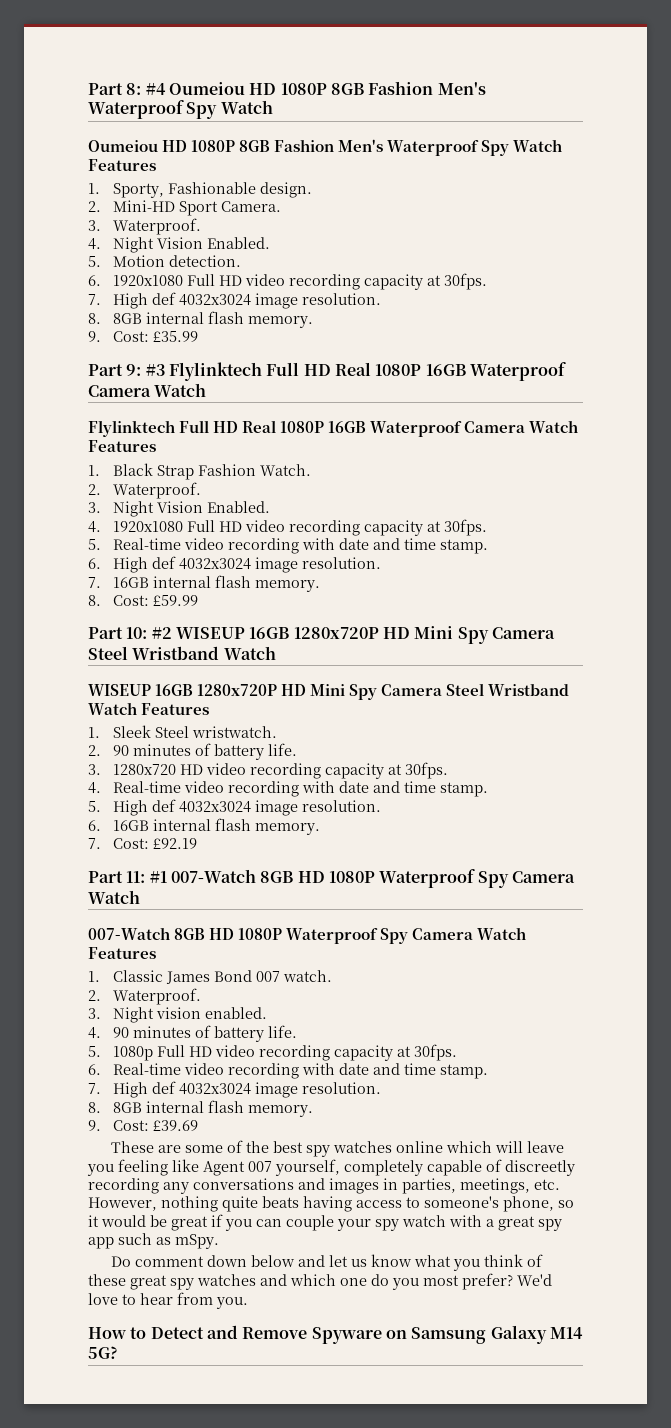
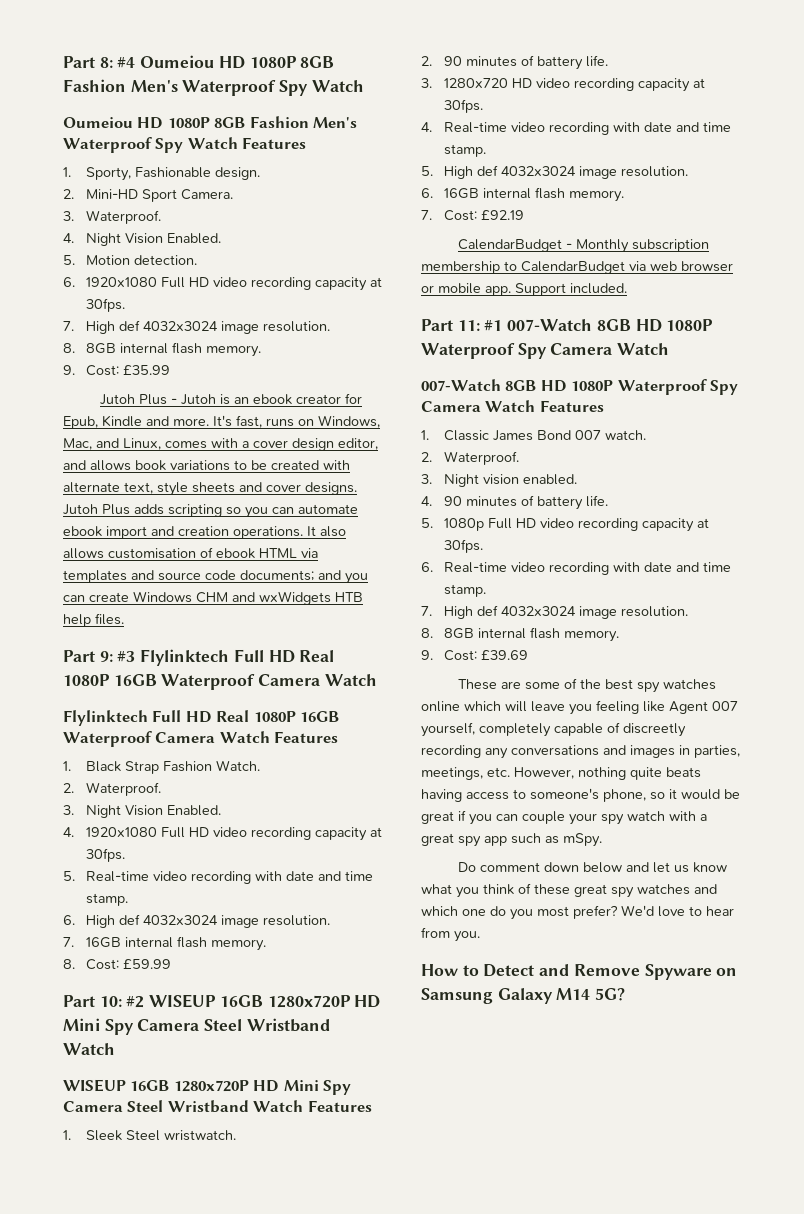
+ Jutoh Plus - Jutoh is an ebook creator for Epub, Kindle and more. It's fast, runs on Windows, Mac, and Linux, comes with a cover design editor, and allows book variations to be created with alternate text, style sheets and cover designs. Jutoh Plus adds scripting so you can automate ebook import and creation operations. It also allows customisation of ebook HTML via templates and source code documents; and you can create Windows CHM and wxWidgets HTB help files.
+ CalendarBudget - Monthly subscription membership to CalendarBudget via web browser or mobile app. Support included.

